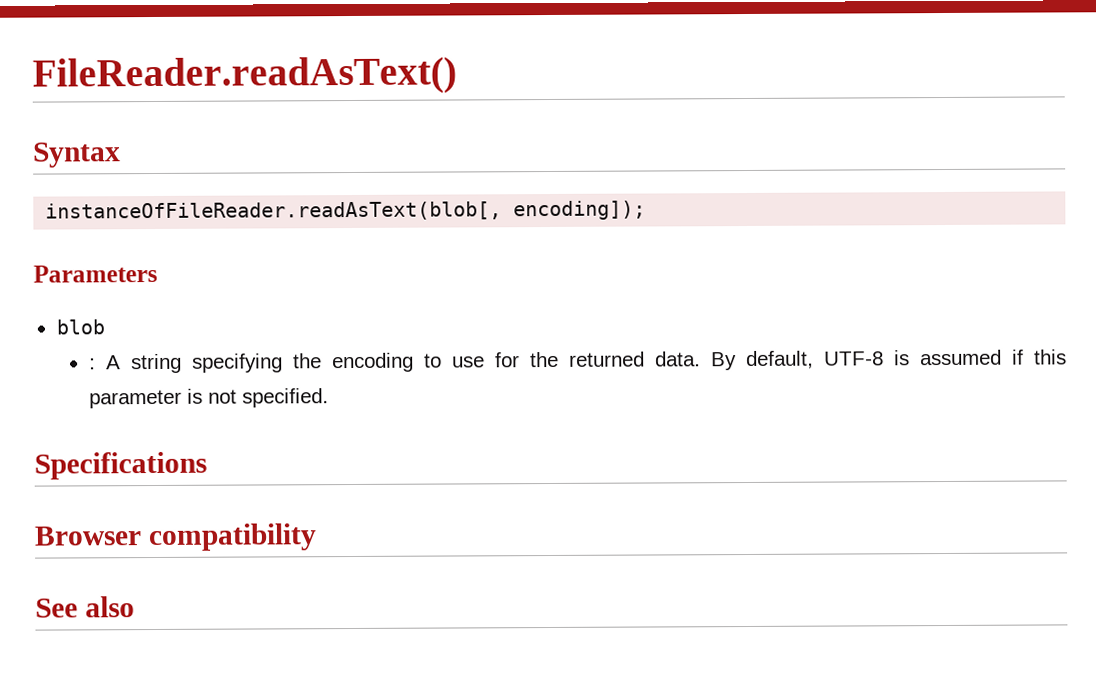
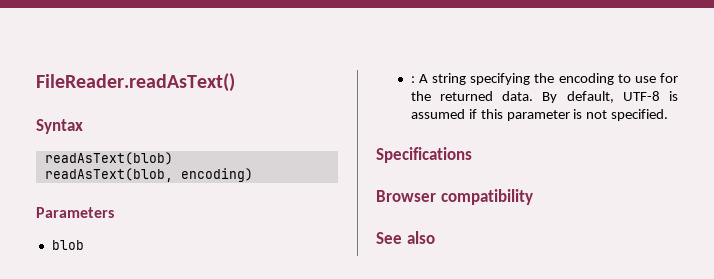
- instanceOfFileReader.readAsText(blob[, encoding]);
+ readAsText(blob)
+ readAsText(blob, encoding)

